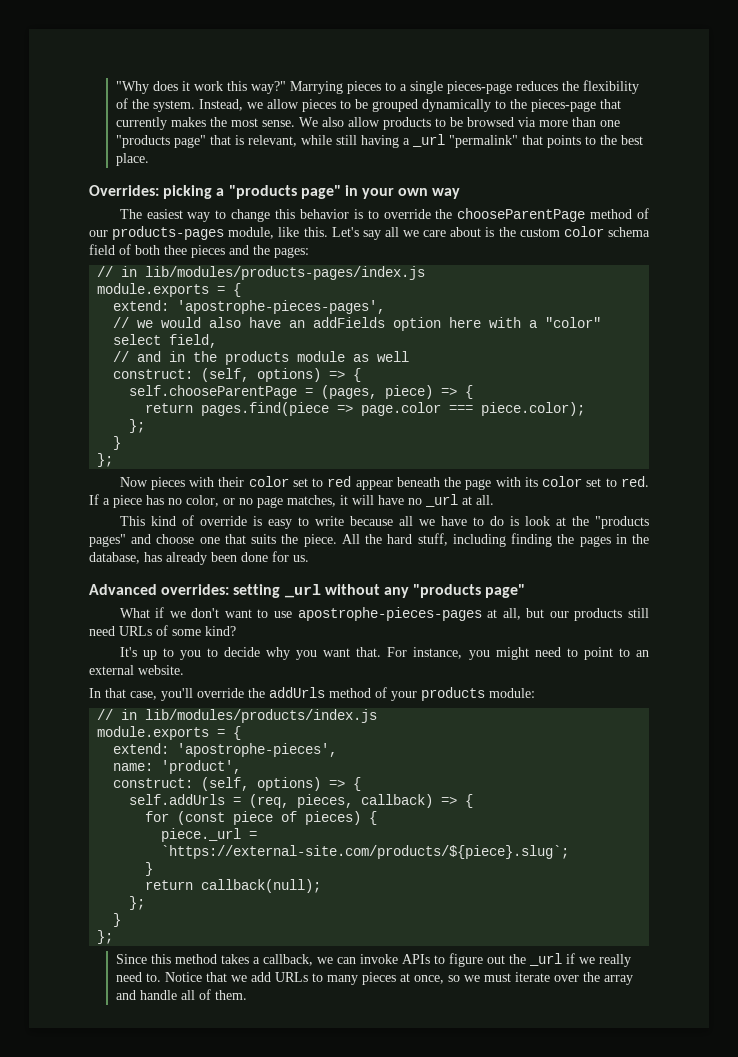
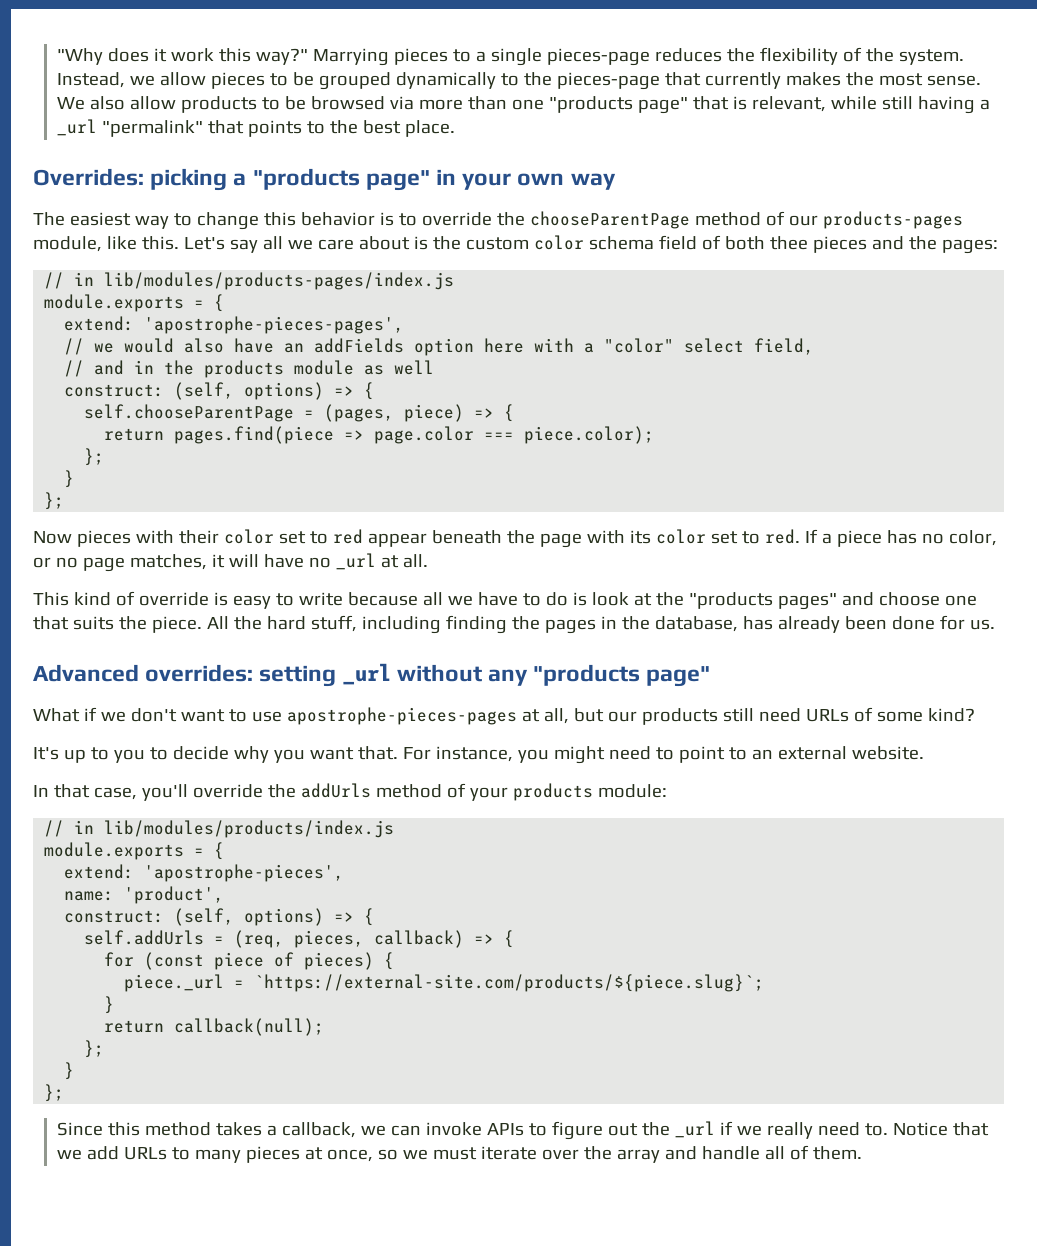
- piece._url = `https://external-site.com/products/${piece}.slug`;
+ piece._url = `https://external-site.com/products/${piece.slug}`;

